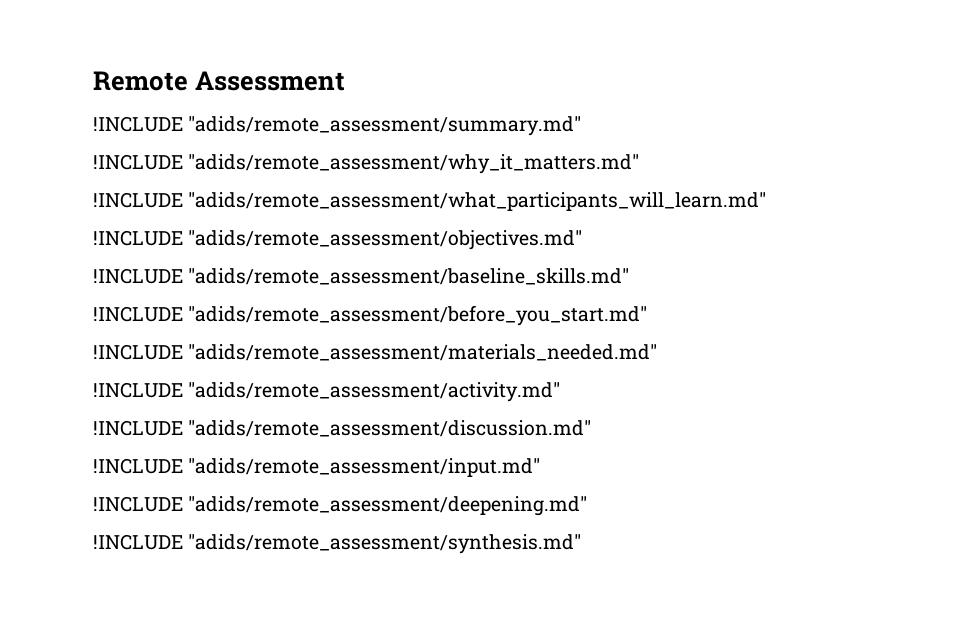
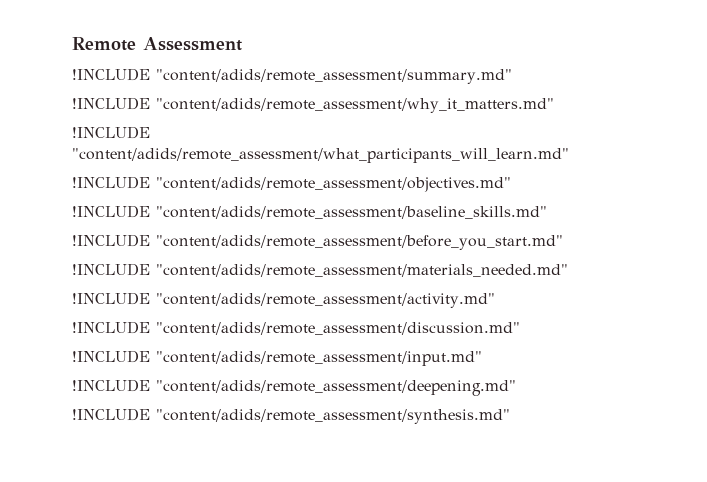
- !INCLUDE "adids/remote_assessment/summary.md"
- !INCLUDE "adids/remote_assessment/why_it_matters.md"
- !INCLUDE "adids/remote_assessment/what_participants_will_learn.md"
- !INCLUDE "adids/remote_assessment/objectives.md"
- !INCLUDE "adids/remote_assessment/baseline_skills.md"
- !INCLUDE "adids/remote_assessment/before_you_start.md"
- !INCLUDE "adids/remote_assessment/materials_needed.md"
- !INCLUDE "adids/remote_assessment/activity.md"
- !INCLUDE "adids/remote_assessment/discussion.md"
- !INCLUDE "adids/remote_assessment/input.md"
- !INCLUDE "adids/remote_assessment/deepening.md"
- !INCLUDE "adids/remote_assessment/synthesis.md"
+ !INCLUDE "content/adids/remote_assessment/summary.md"
+ !INCLUDE "content/adids/remote_assessment/why_it_matters.md"
+ !INCLUDE "content/adids/remote_assessment/what_participants_will_learn.md"
+ !INCLUDE "content/adids/remote_assessment/objectives.md"
+ !INCLUDE "content/adids/remote_assessment/baseline_skills.md"
+ !INCLUDE "content/adids/remote_assessment/before_you_start.md"
+ !INCLUDE "content/adids/remote_assessment/materials_needed.md"
+ !INCLUDE "content/adids/remote_assessment/activity.md"
+ !INCLUDE "content/adids/remote_assessment/discussion.md"
+ !INCLUDE "content/adids/remote_assessment/input.md"
+ !INCLUDE "content/adids/remote_assessment/deepening.md"
+ !INCLUDE "content/adids/remote_assessment/synthesis.md"

